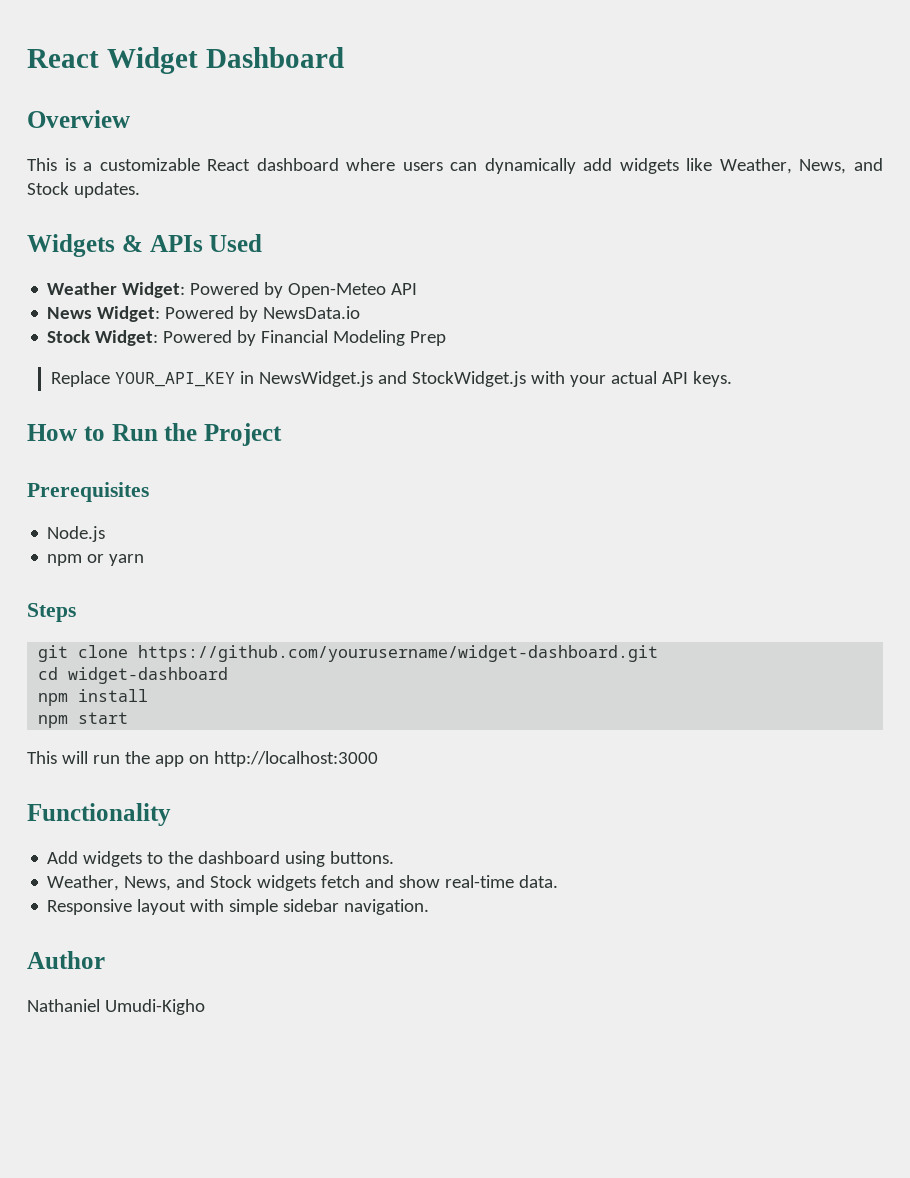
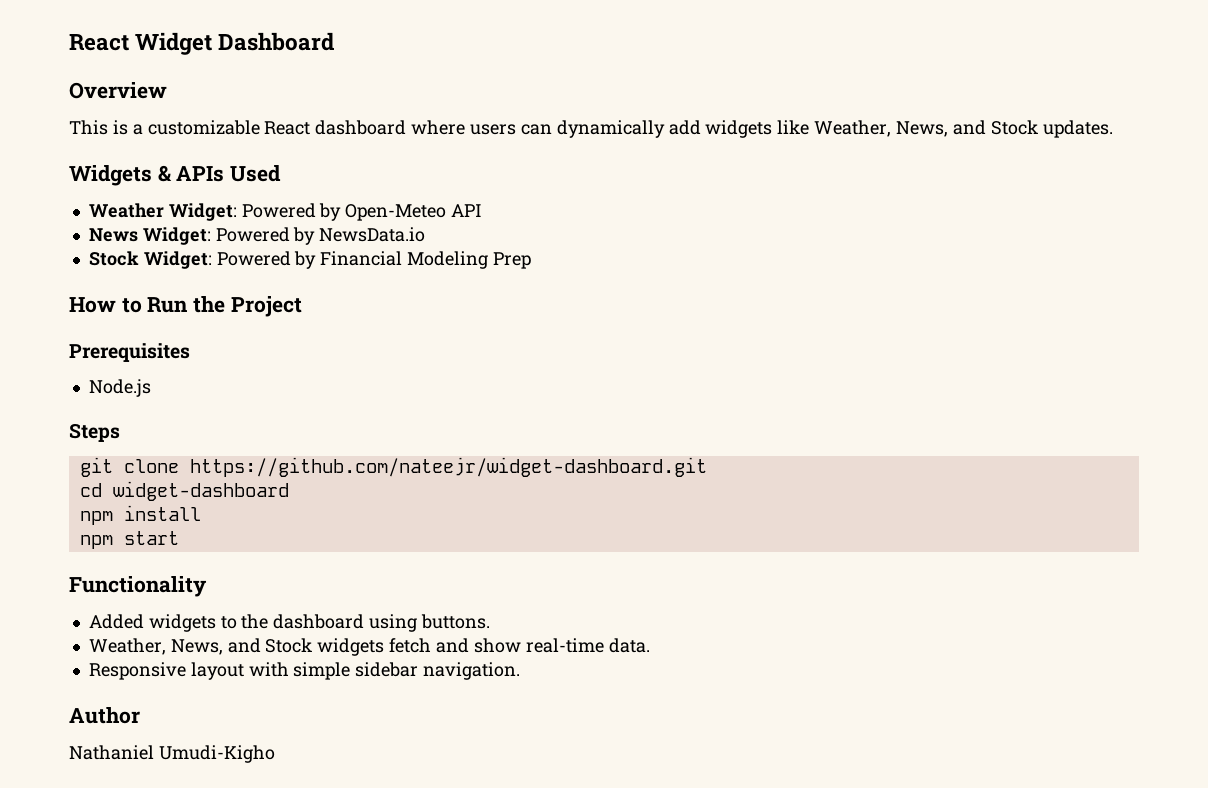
- Replace YOUR_API_KEY in NewsWidget.js and StockWidget.js with your actual API keys.
- npm or yarn
- git clone https://github.com/yourusername/widget-dashboard.git
+ git clone https://github.com/nateejr/widget-dashboard.git
- This will run the app on http://localhost:3000
- Add widgets to the dashboard using buttons.
+ Added widgets to the dashboard using buttons.

